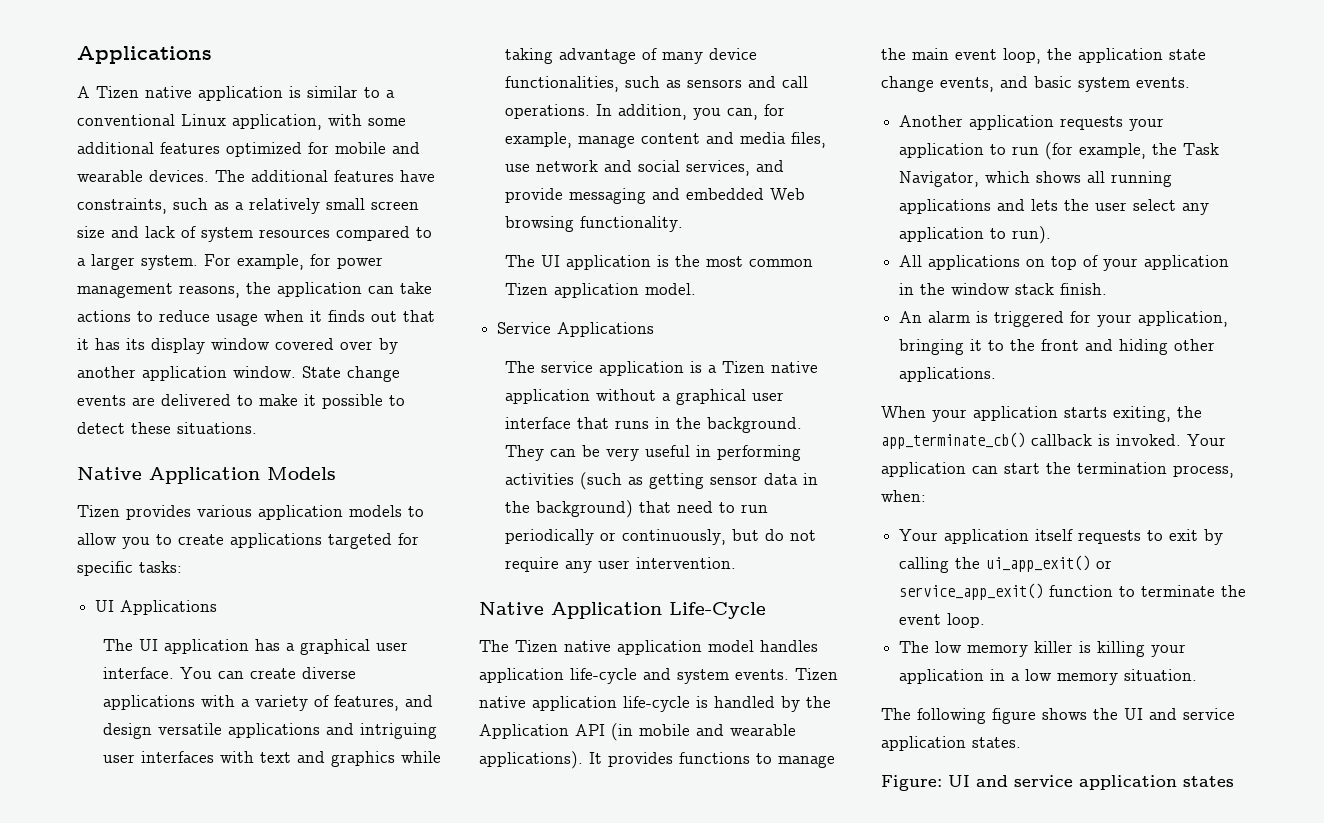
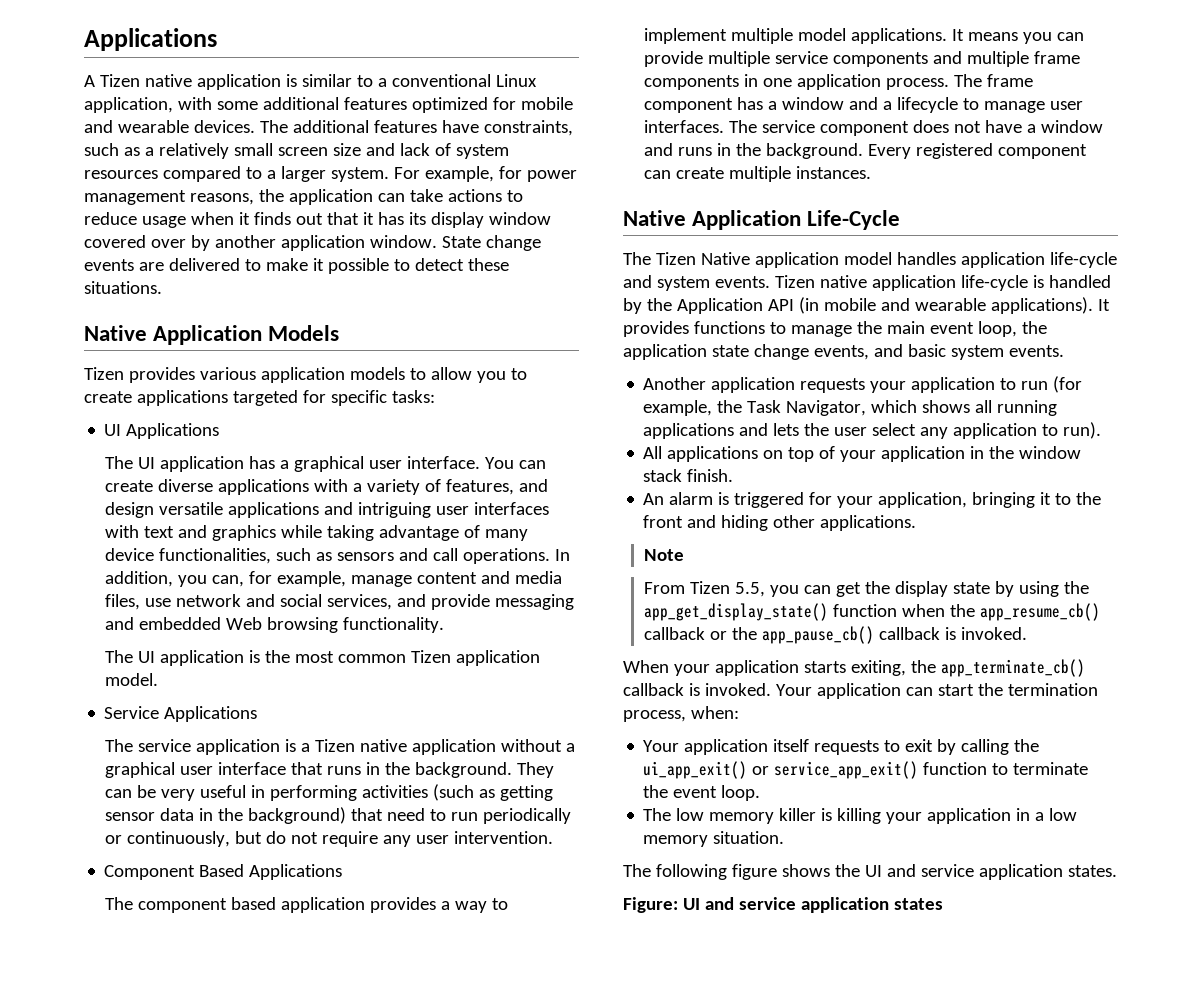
+ Component Based Applications
+ The component based application provides a way to implement multiple model applications. It means you can provide multiple service components and multiple frame components in one application process. The frame component has a window and a lifecycle to manage user interfaces. The service component does not have a window and runs in the background. Every registered component can create multiple instances.
- The Tizen native application model handles application life-cycle and system events.
+ The Tizen Native application model handles application life-cycle and system events.
+ Note
+ From Tizen 5.5, you can get the display state by using the app_get_display_state() function when the app_resume_cb() callback or the app_pause_cb() callback is invoked.

